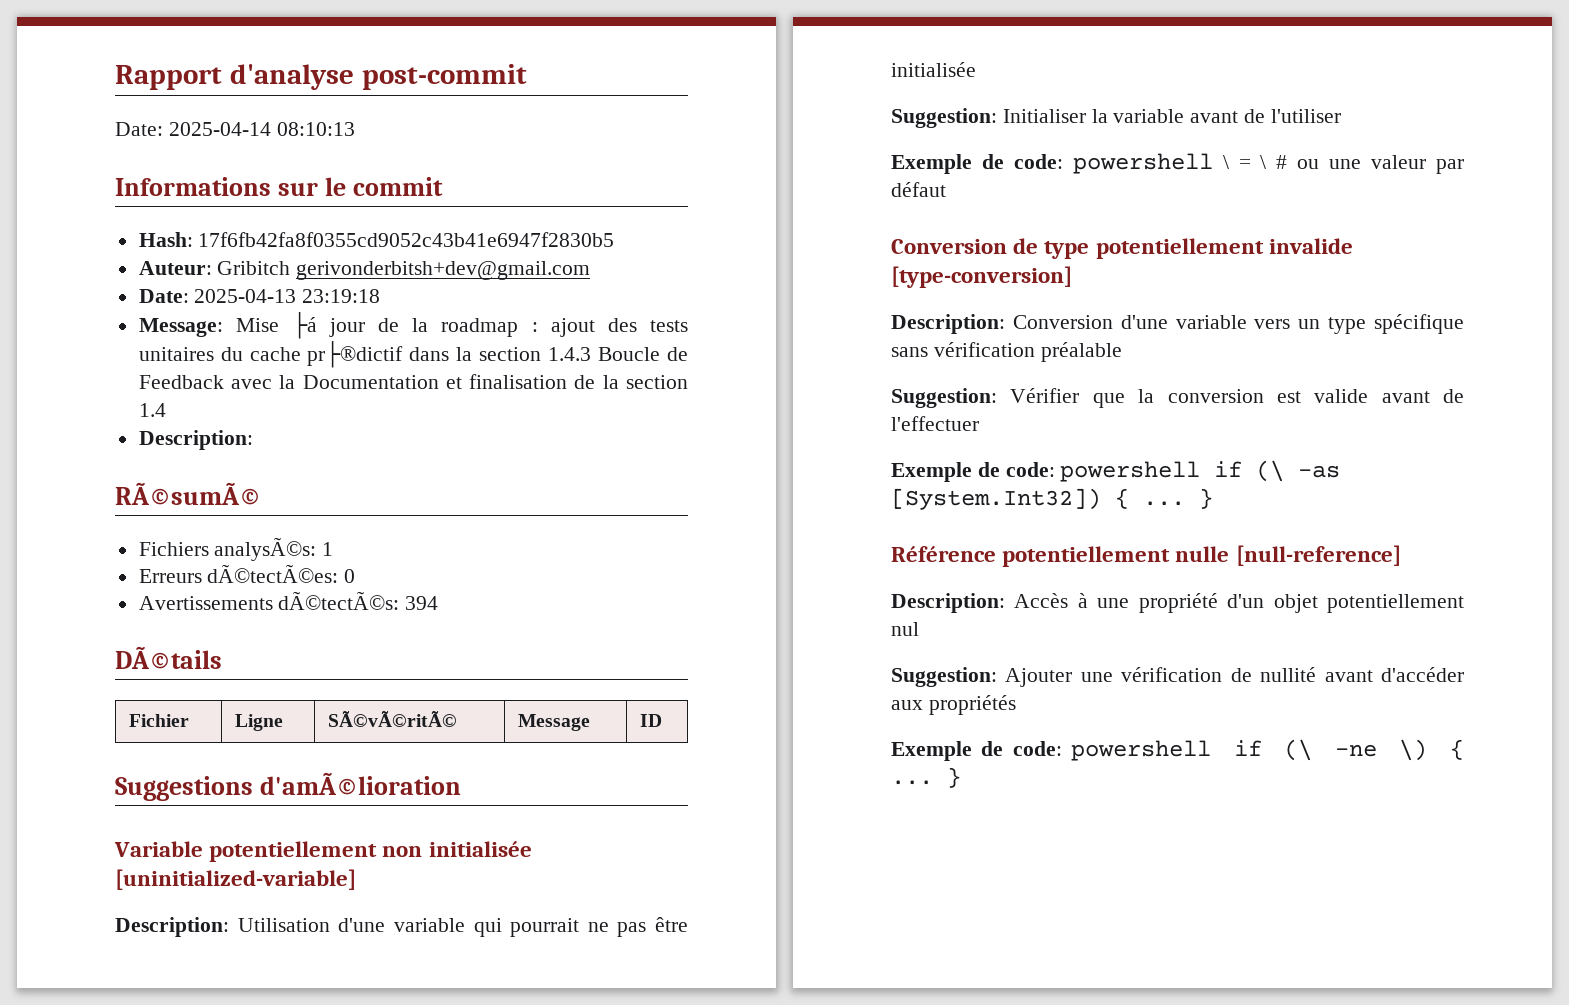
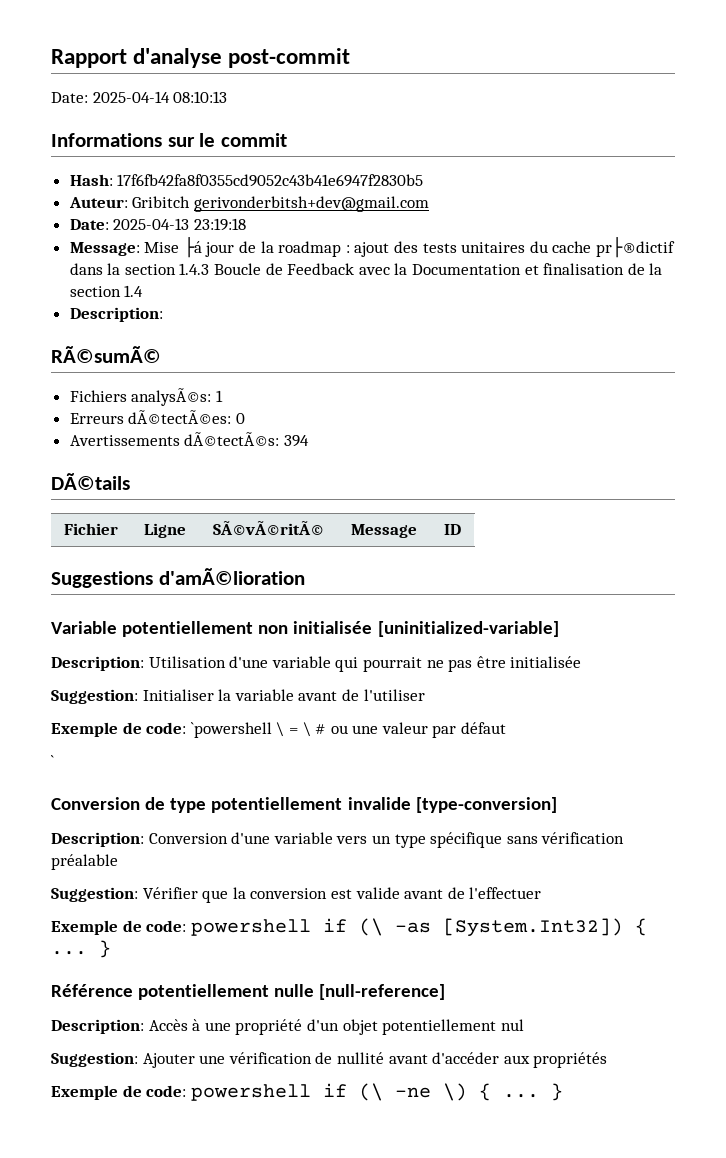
- Exemple de code: powershell \ = \ # ou une valeur par défaut
+ Exemple de code: `powershell \ = \ # ou une valeur par défaut
+ `

